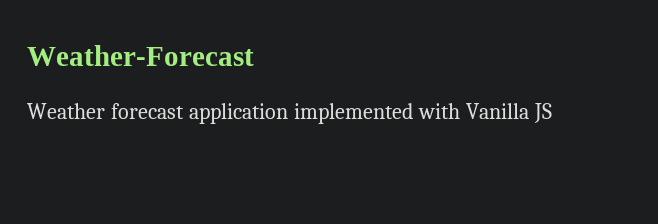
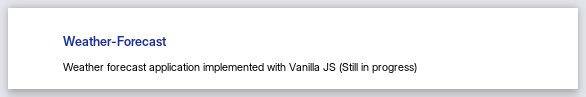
- Weather forecast application implemented with Vanilla JS
+ Weather forecast application implemented with Vanilla JS (Still in progress)

